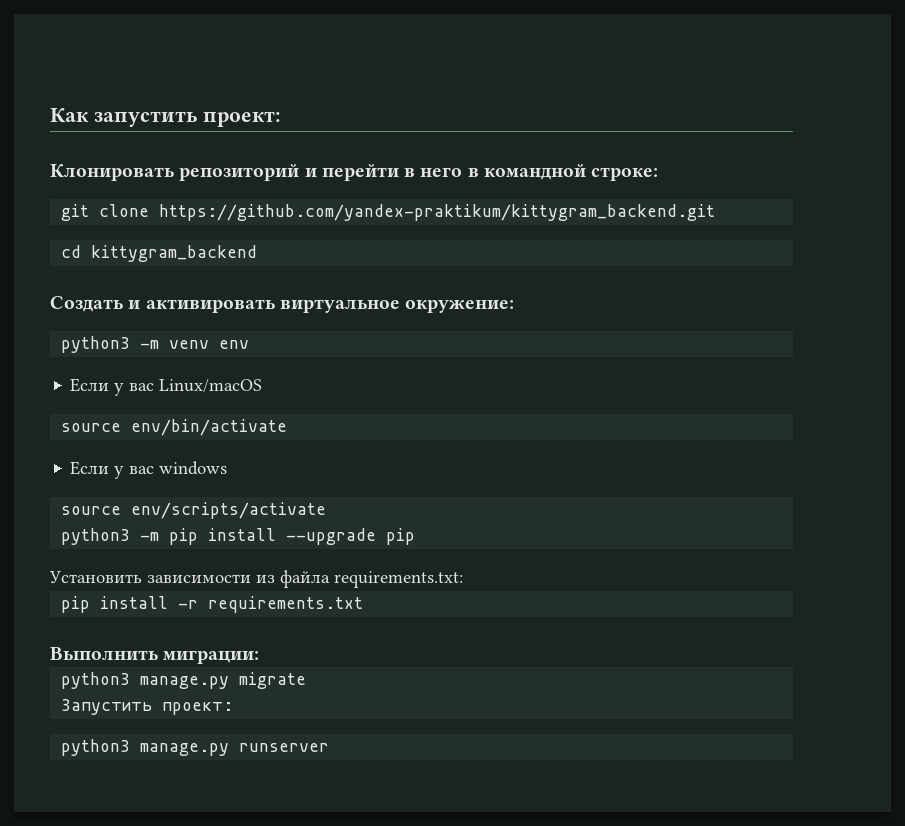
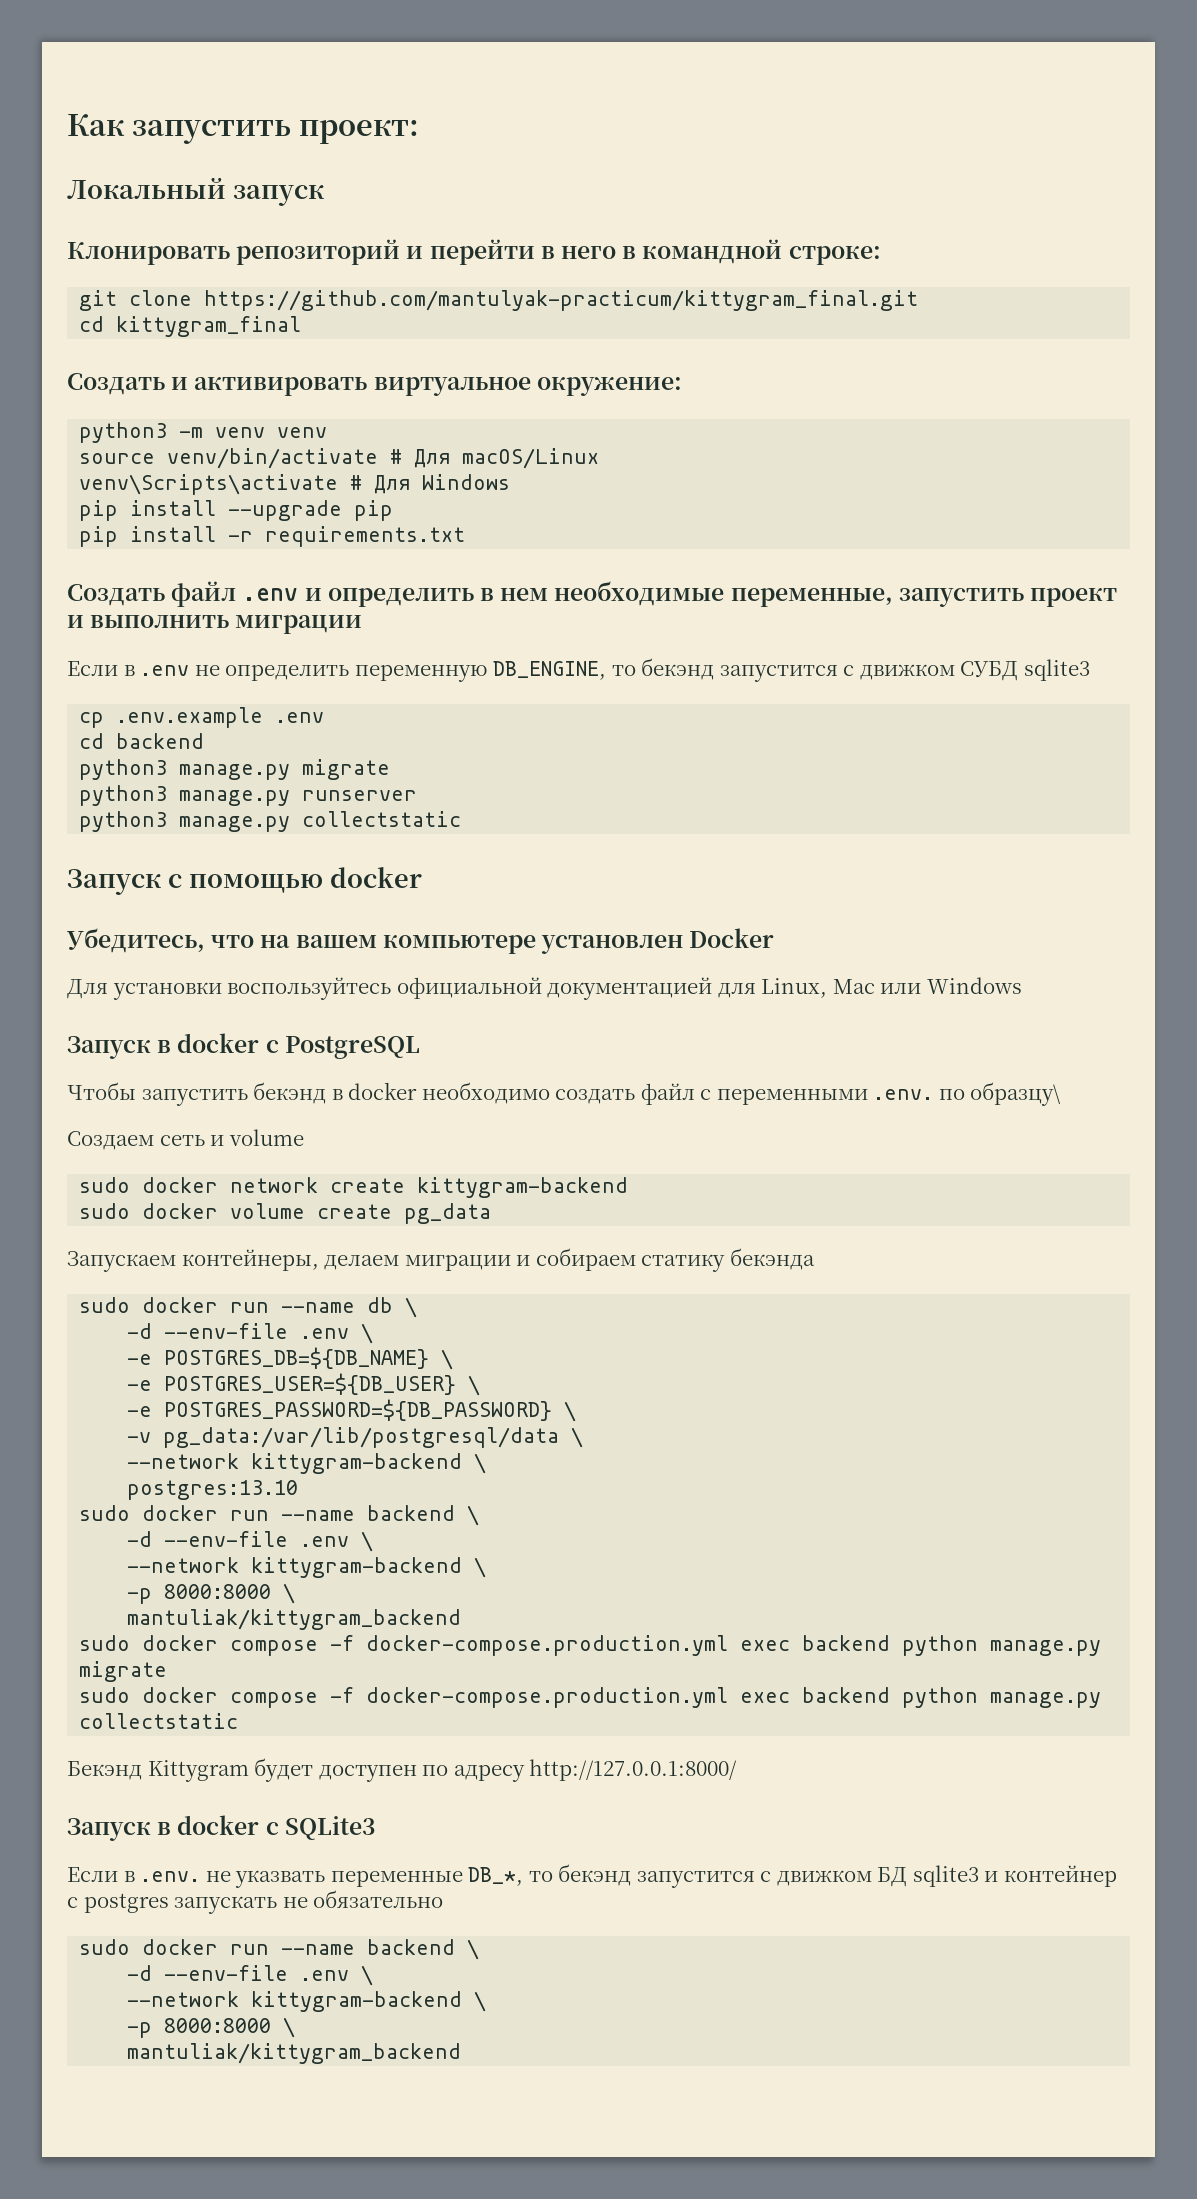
+ Локальный запуск
- git clone https://github.com/yandex-praktikum/kittygram_backend.git
- cd kittygram_backend
+ git clone https://github.com/mantulyak-practicum/kittygram_final.git
+ cd kittygram_final
- python3 -m venv env
- Если у вас Linux/macOS
- source env/bin/activate
- Если у вас windows
- source env/scripts/activate
- python3 -m pip install --upgrade pip
+ python3 -m venv venv
+ source venv/bin/activate # Для macOS/Linux
+ venv\Scripts\activate # Для Windows
+ pip install --upgrade pip
- Установить зависимости из файла requirements.txt:
- Выполнить миграции:
+ Создать файл .env и определить в нем необходимые переменные, запустить проект и выполнить миграции
+ Если в .env не определить переменную DB_ENGINE, то бекэнд запустится с движком СУБД sqlite3
+ cp .env.example .env
+ cd backend
- Запустить проект:
  python3 manage.py runserver
+ python3 manage.py collectstatic
+ Запуск с помощью docker
+ Убедитесь, что на вашем компьютере установлен Docker
+ Для установки воспользуйтесь официальной документацией для Linux, Mac или Windows
+ Запуск в docker c PostgreSQL
+ Чтобы запустить бекэнд в docker необходимо создать файл с переменными .env. по образцу\
+ Создаем сеть и volume
+ sudo docker network create kittygram-backend
+ sudo docker volume create pg_data
+ Запускаем контейнеры, делаем миграции и собираем статику бекэнда
+ sudo docker run --name db \
+ -d --env-file .env \
+ -e POSTGRES_DB=${DB_NAME} \
+ -e POSTGRES_USER=${DB_USER} \
+ -e POSTGRES_PASSWORD=${DB_PASSWORD} \
+ -v pg_data:/var/lib/postgresql/data \
+ --network kittygram-backend \
+ postgres:13.10
+ sudo docker run --name backend \
+ -d --env-file .env \
+ --network kittygram-backend \
+ -p 8000:8000 \
+ mantuliak/kittygram_backend
+ sudo docker compose -f docker-compose.production.yml exec backend python manage.py migrate
+ sudo docker compose -f docker-compose.production.yml exec backend python manage.py collectstatic
+ Бекэнд Kittygram будет доступен по адресу http://127.0.0.1:8000/
+ Запуск в docker c SQLite3
+ Если в .env. не указвать переменные DB_*, то бекэнд запустится с движком БД sqlite3 и контейнер с postgres запускать не обязательно
+ sudo docker run --name backend \
+ -d --env-file .env \
+ --network kittygram-backend \
+ -p 8000:8000 \
+ mantuliak/kittygram_backend

